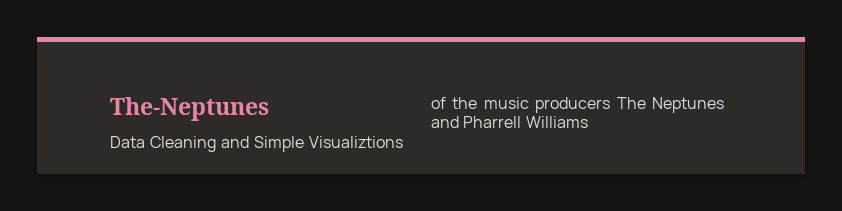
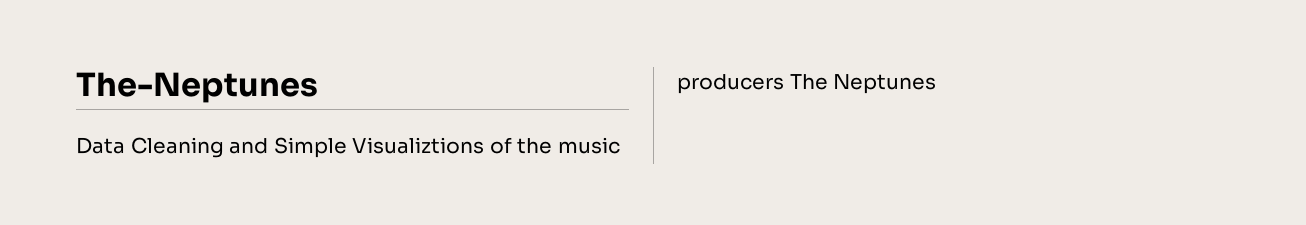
- Data Cleaning and Simple Visualiztions of the music producers The Neptunes and Pharrell Williams
+ Data Cleaning and Simple Visualiztions of the music producers The Neptunes

